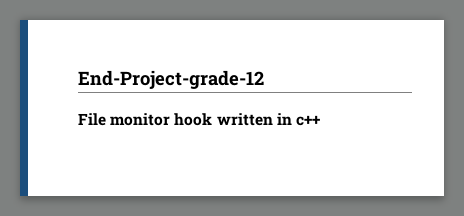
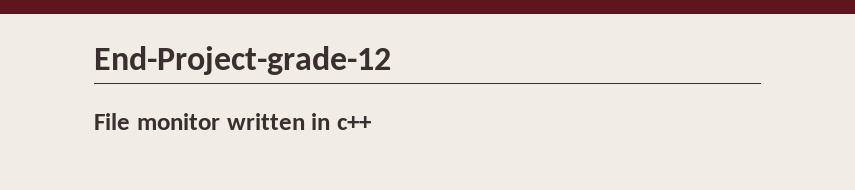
- File monitor hook written in c++
+ File monitor written in c++

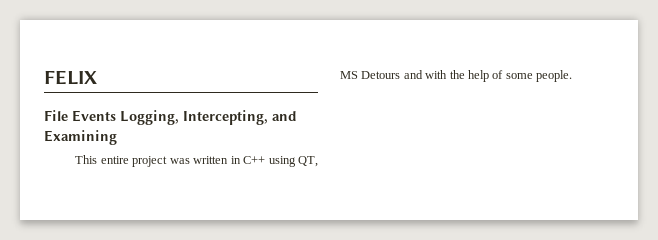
- End-Project-grade-12
+ FELIX
- File monitor written in c++
+ File Events Logging, Intercepting, and Examining
+ This entire project was written in C++ using QT, MS Detours and with the help of some people.

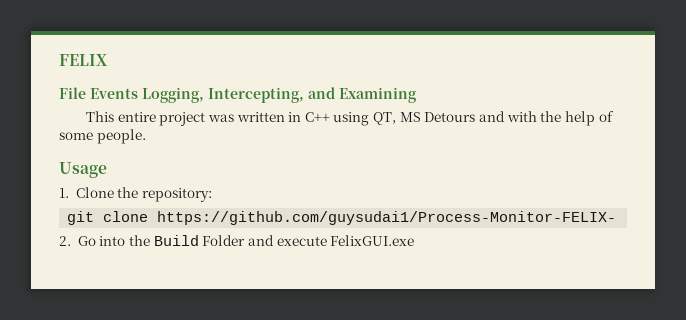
+ Usage
+ 1. Clone the repository:
+ git clone https://github.com/guysudai1/Process-Monitor-FELIX-
+ 2. Go into the Build Folder and execute FelixGUI.exe

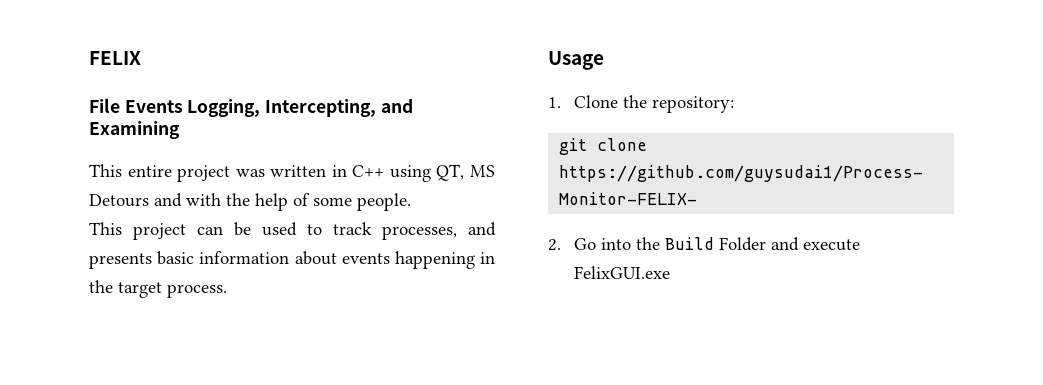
+ This project can be used to track processes, and presents basic information about events happening in the target process.

